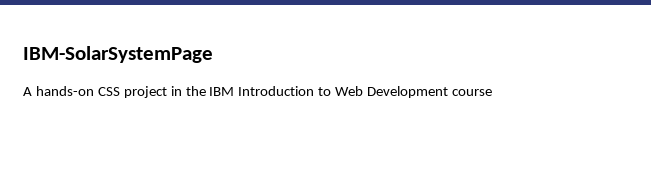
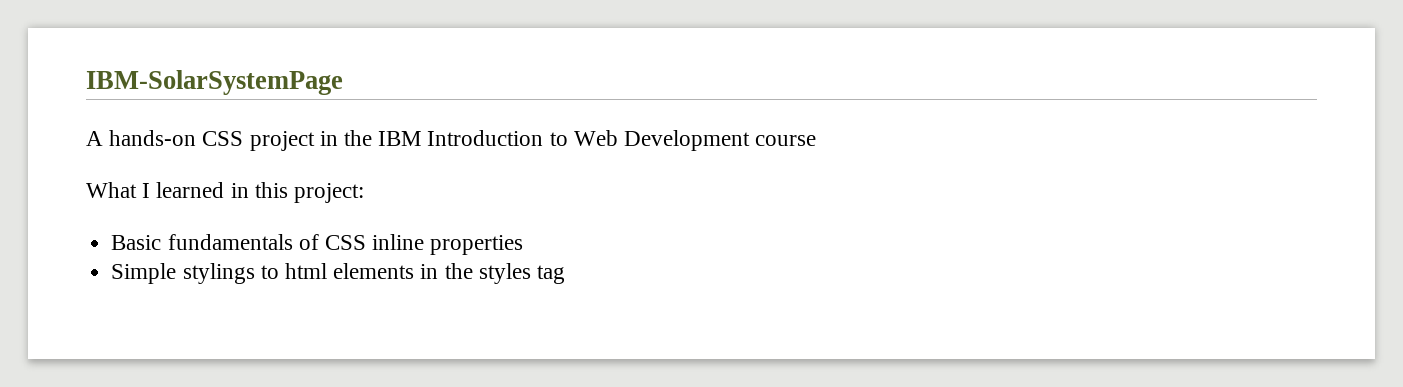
+ What I learned in this project:
+ Basic fundamentals of CSS inline properties
+ Simple stylings to html elements in the styles tag

